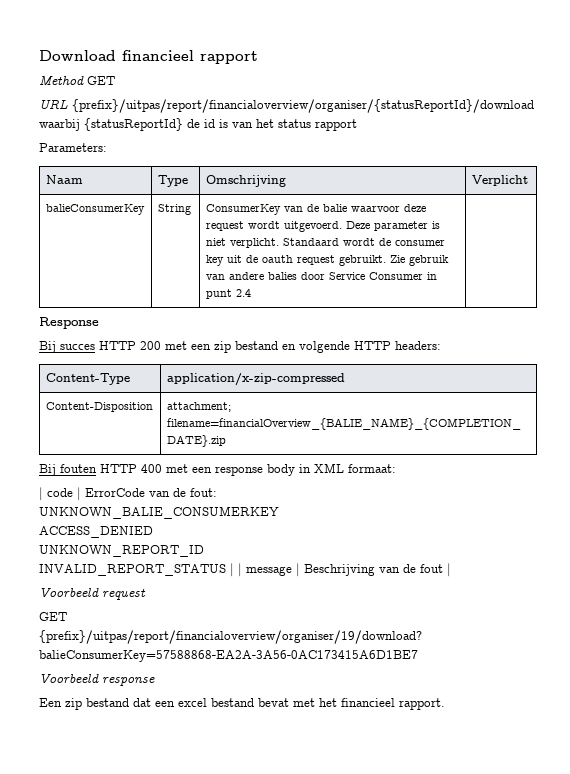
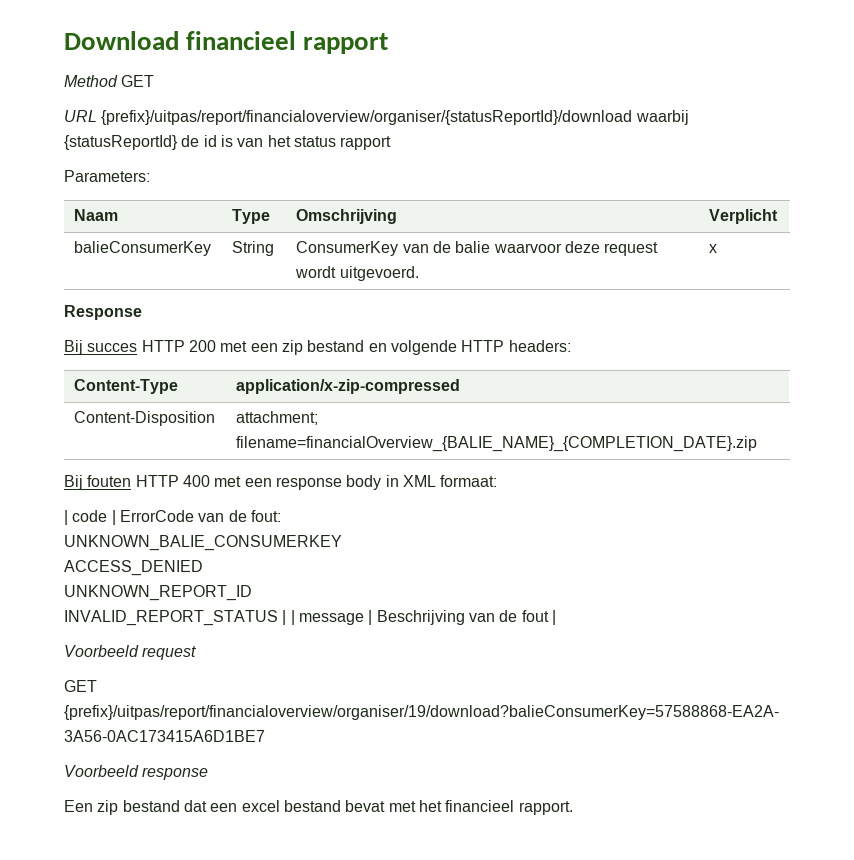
- balieConsumerKey | String | ConsumerKey van de balie waarvoor deze request wordt uitgevoerd. Deze parameter is niet verplicht. Standaard wordt de consumer key uit de oauth request gebruikt. Zie gebruik van andere balies door Service Consumer in punt 2.4 |
+ balieConsumerKey | String | ConsumerKey van de balie waarvoor deze request wordt uitgevoerd. | x

